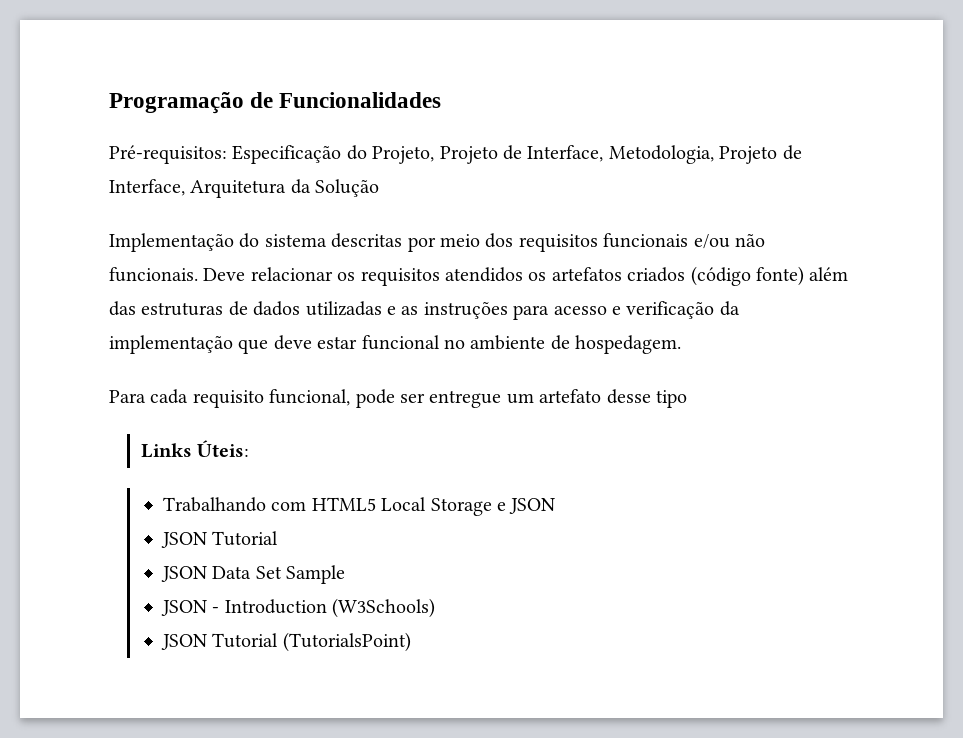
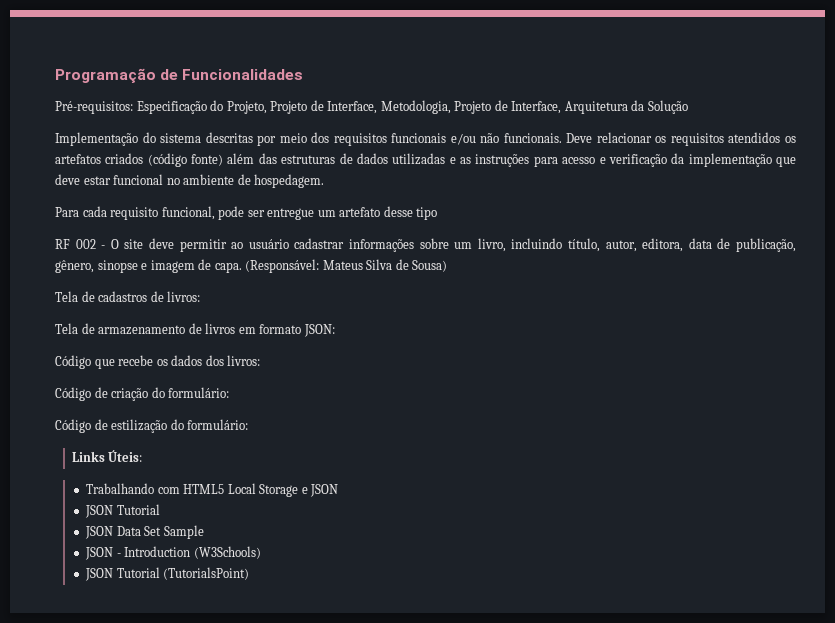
+ RF 002 - O site deve permitir ao usuário cadastrar informações sobre um livro, incluindo título, autor, editora, data de publicação, gênero, sinopse e imagem de capa. (Responsável: Mateus Silva de Sousa)
+ Tela de cadastros de livros:
+ Tela de armazenamento de livros em formato JSON:
+ Código que recebe os dados dos livros:
+ Código de criação do formulário:
+ Código de estilização do formulário:

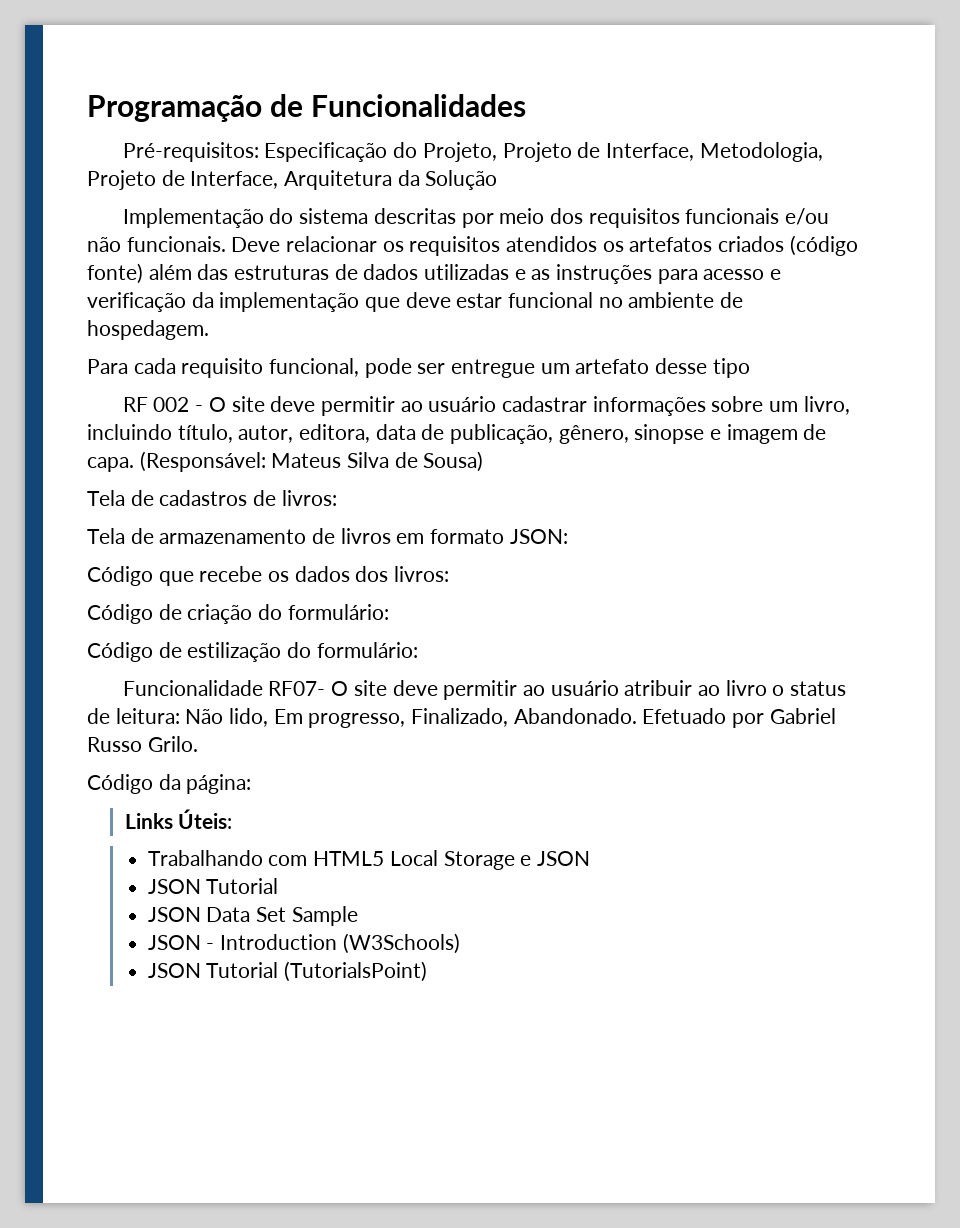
+ Funcionalidade RF07- O site deve permitir ao usuário atribuir ao livro o status de leitura: Não lido, Em progresso, Finalizado, Abandonado. Efetuado por Gabriel Russo Grilo.
+ Código da página:

